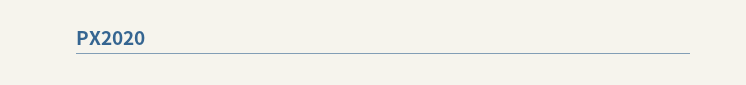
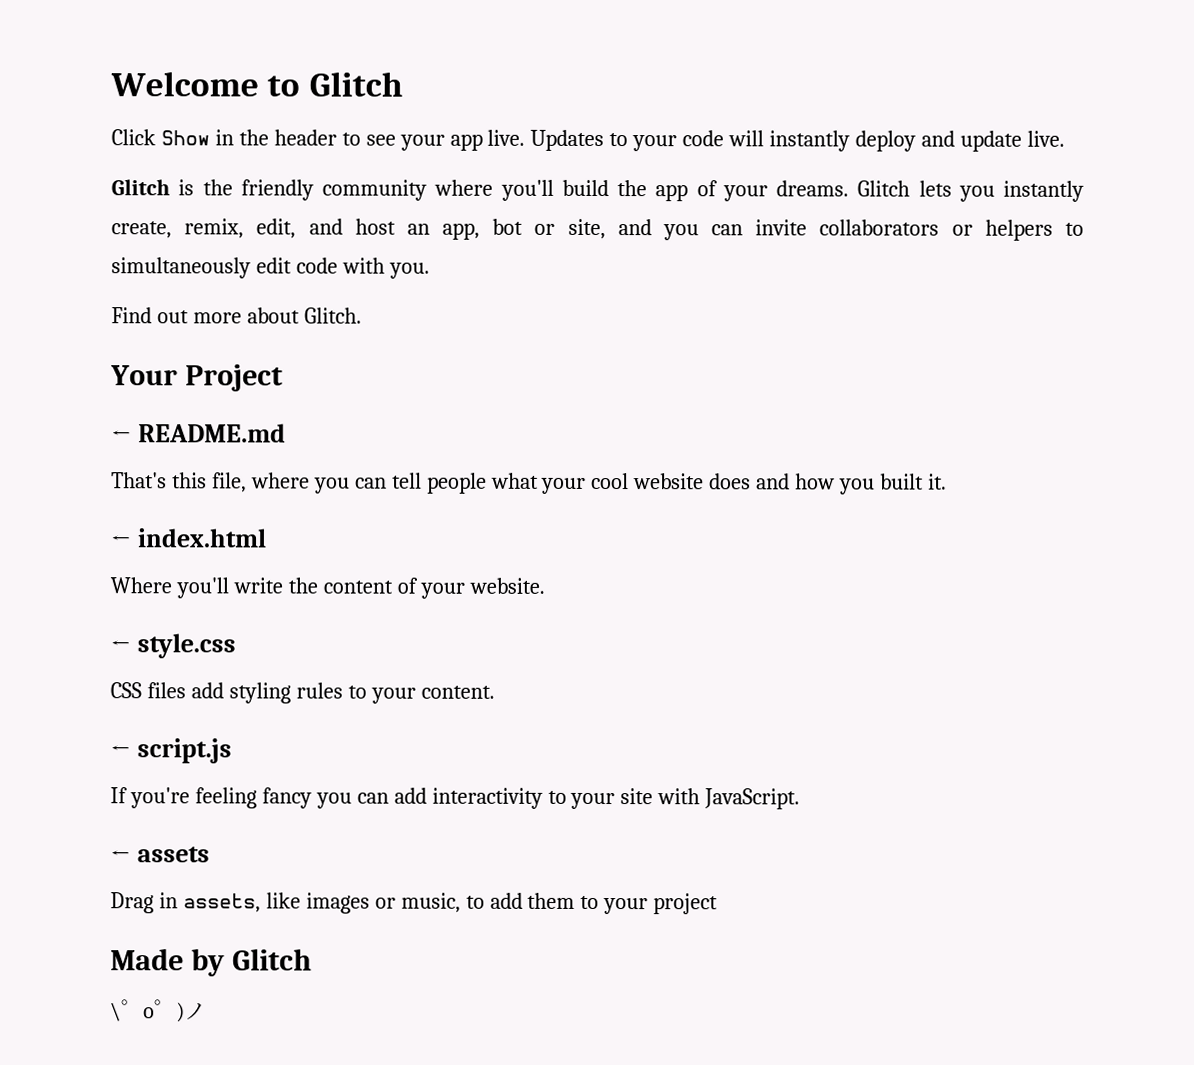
- PX2020
+ Welcome to Glitch
+ Click Show in the header to see your app live. Updates to your code will instantly deploy and update live.
+ Glitch is the friendly community where you'll build the app of your dreams. Glitch lets you instantly create, remix, edit, and host an app, bot or site, and you can invite collaborators or helpers to simultaneously edit code with you.
+ Find out more about Glitch.
+ Your Project
+ ← README.md
+ That's this file, where you can tell people what your cool website does and how you built it.
+ ← index.html
+ Where you'll write the content of your website.
+ ← style.css
+ CSS files add styling rules to your content.
+ ← script.js
+ If you're feeling fancy you can add interactivity to your site with JavaScript.
+ ← assets
+ Drag in assets, like images or music, to add them to your project
+ Made by Glitch
+ \゜o゜)ノ

